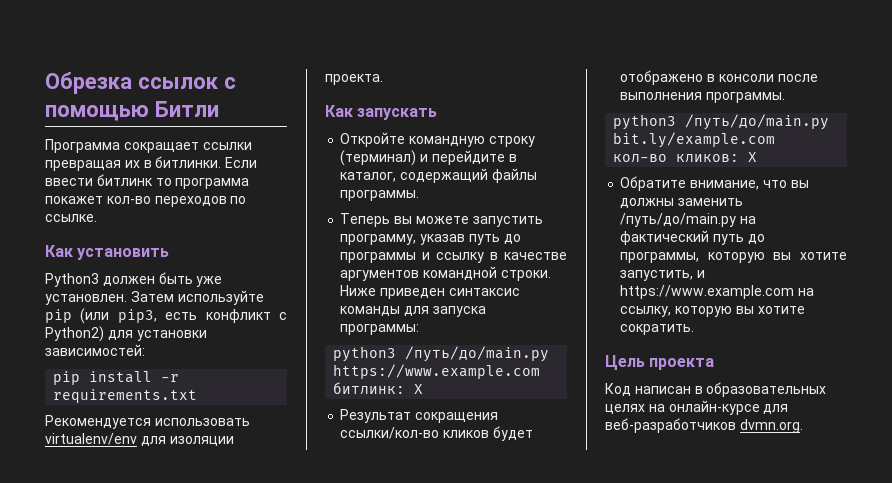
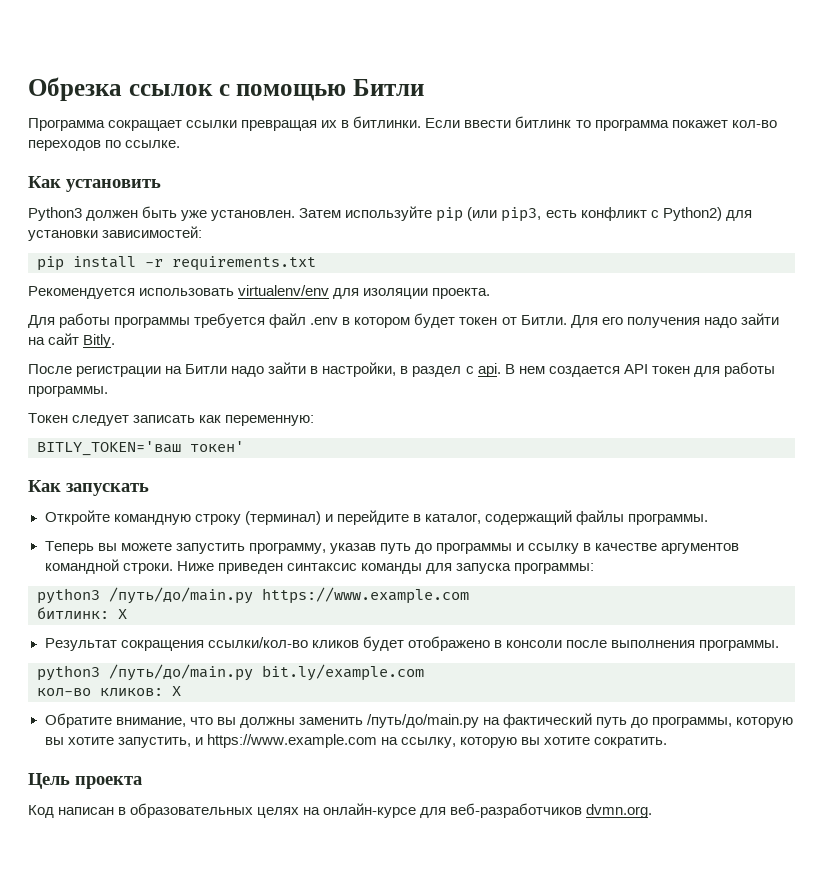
+ Для работы программы требуется файл .env в котором будет токен от Битли. Для его получения надо зайти на сайт Bitly.
+ После регистрации на Битли надо зайти в настройки, в раздел с api. В нем создается API токен для работы программы.
+ Токен следует записать как переменную:
+ BITLY_TOKEN='ваш токен'

